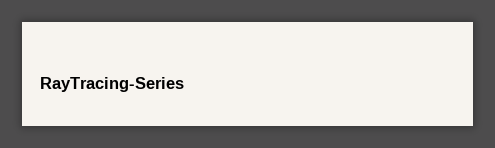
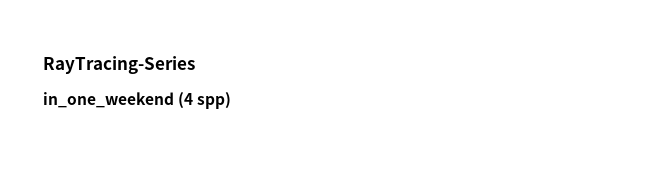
+ in_one_weekend (4 spp)

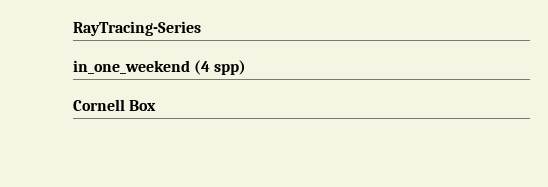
+ Cornell Box

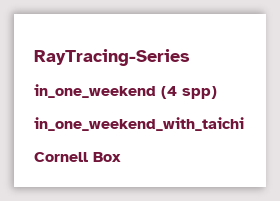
+ in_one_weekend_with_taichi

